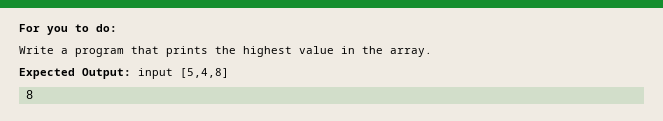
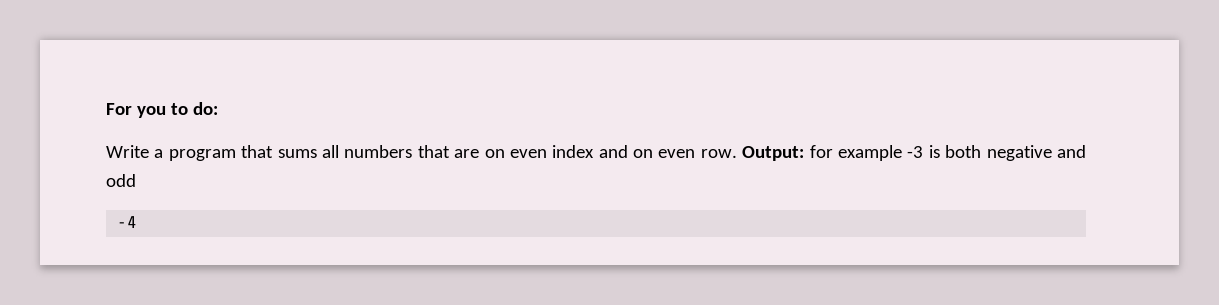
- Write a program that prints the highest value in the array.
- Expected Output: input [5,4,8]
- 8
+ Write a program that sums all numbers that are on even index and on even row. Output: for example -3 is both negative and odd
+ -4

